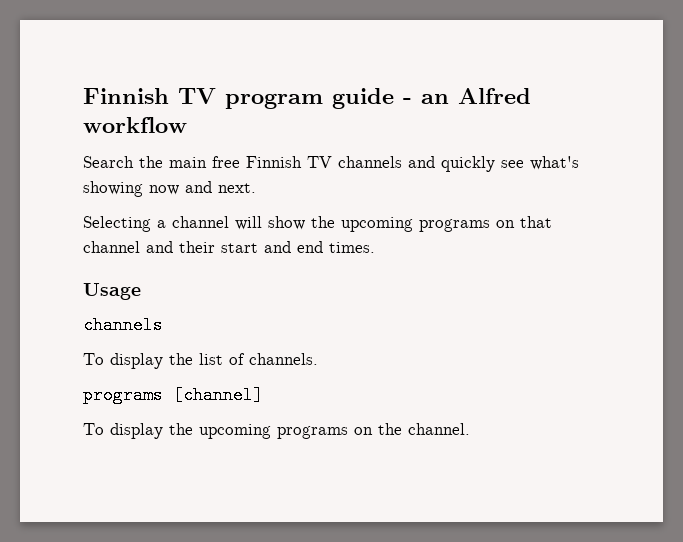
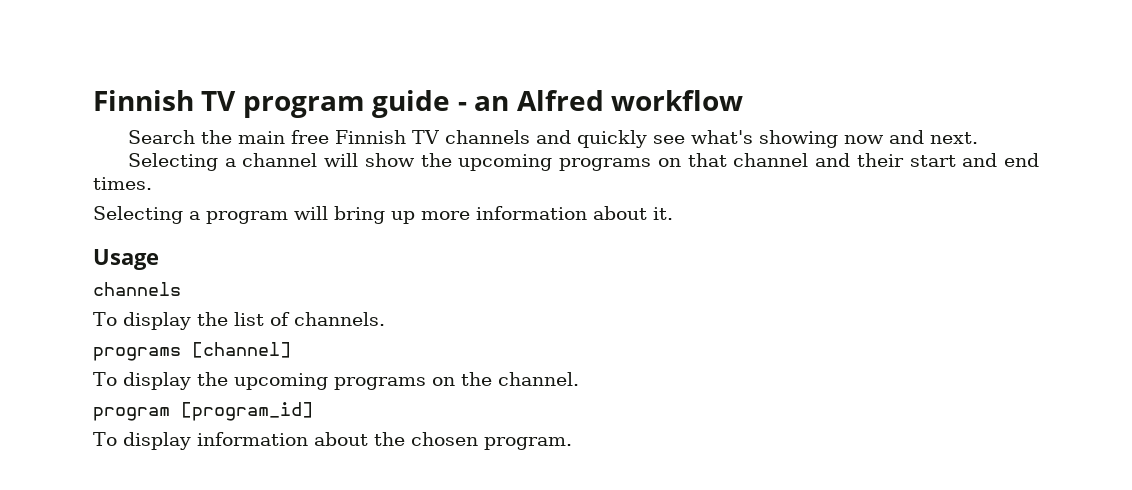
+ Selecting a program will bring up more information about it.
+ program [program_id]
+ To display information about the chosen program.

